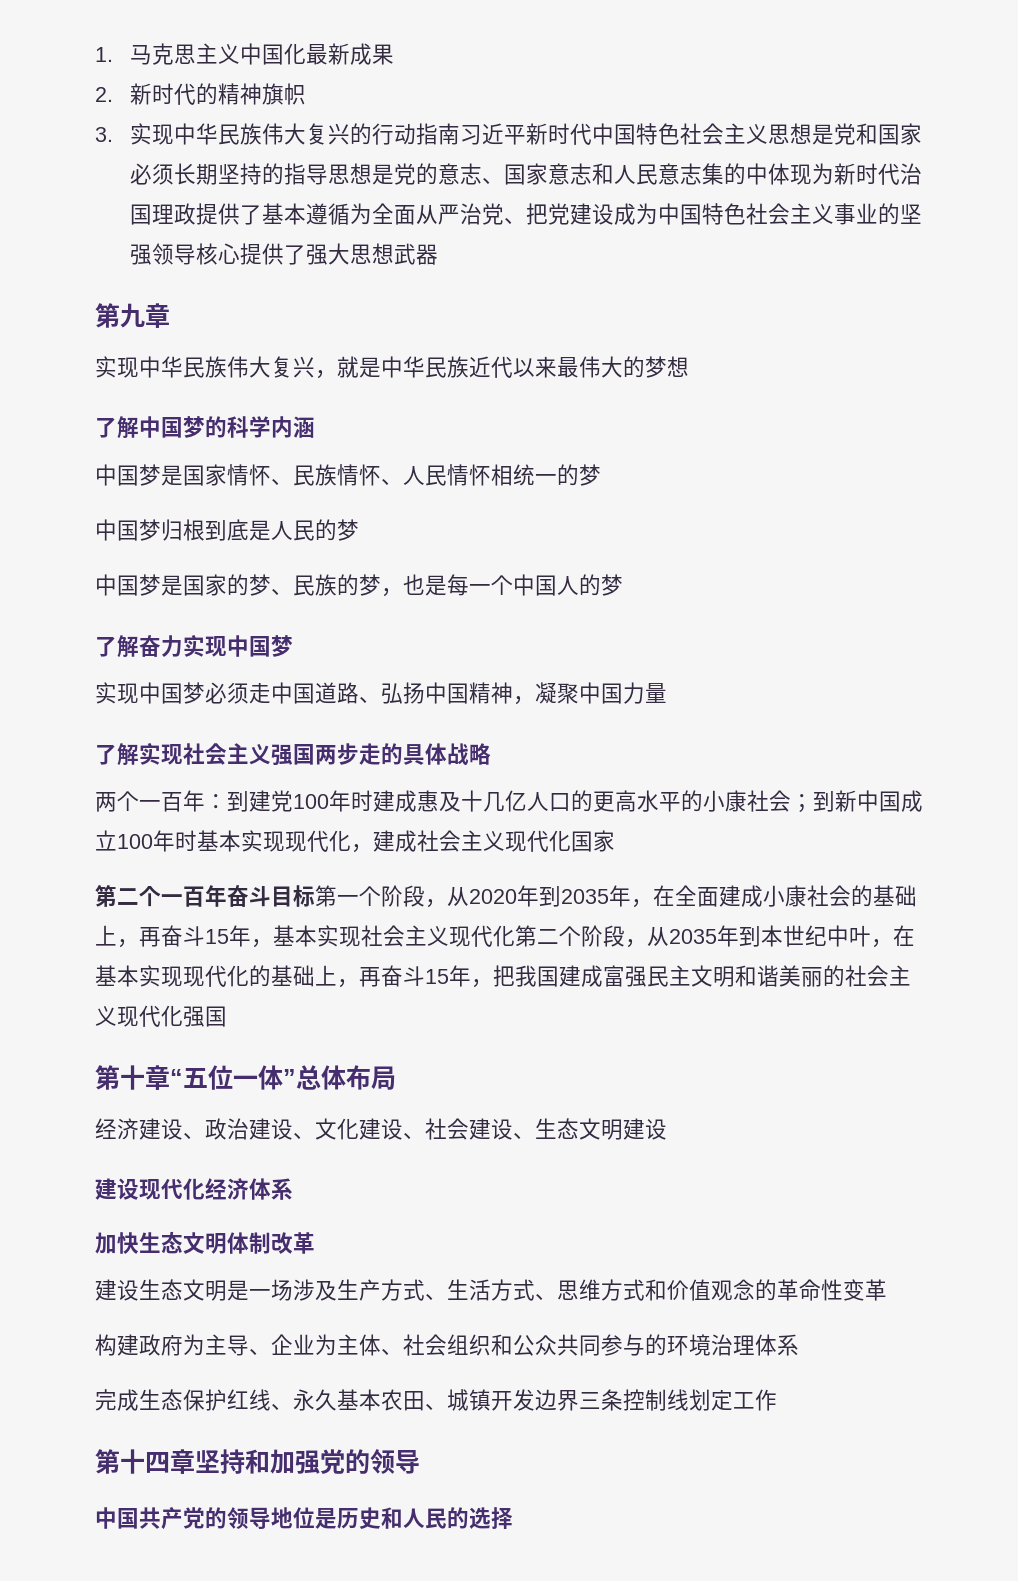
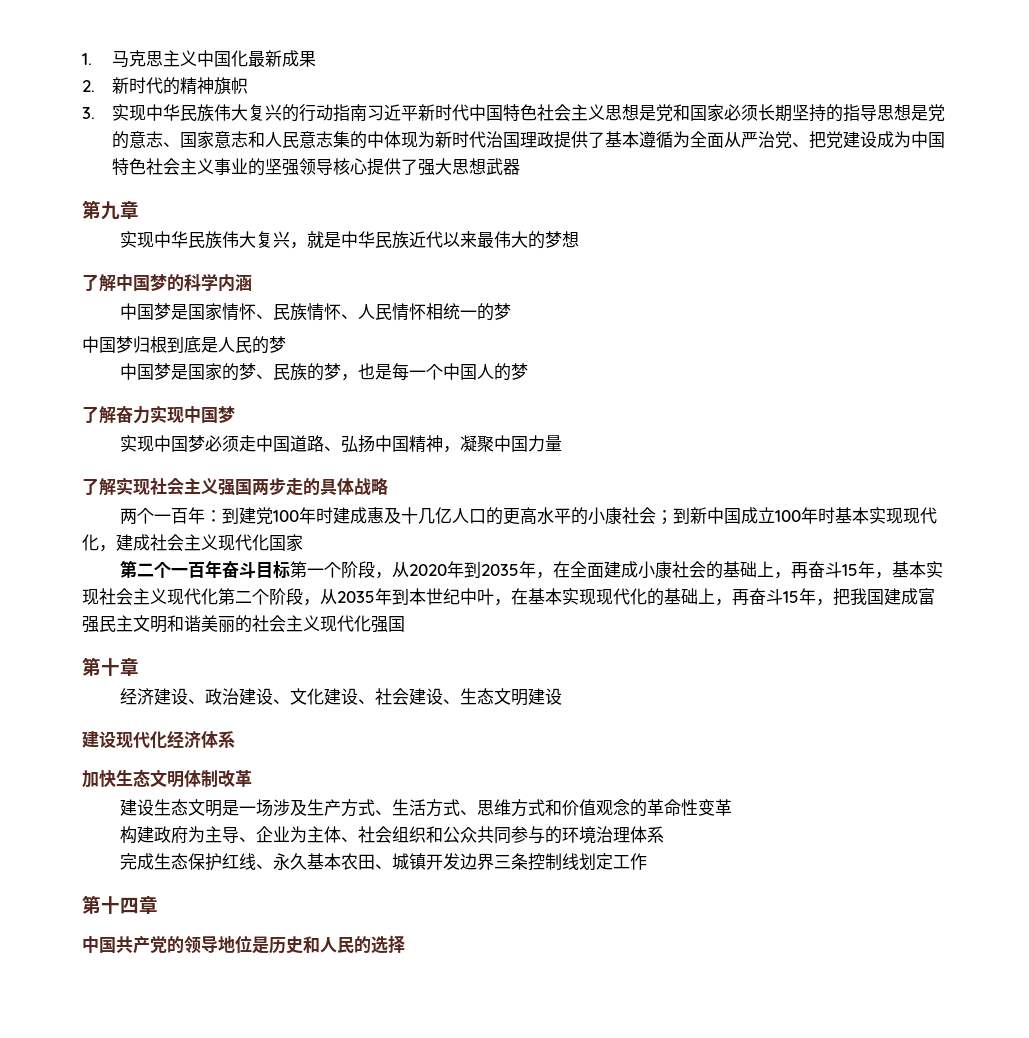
- 第十章“五位一体”总体布局
+ 第十章
- 第十四章坚持和加强党的领导
+ 第十四章

